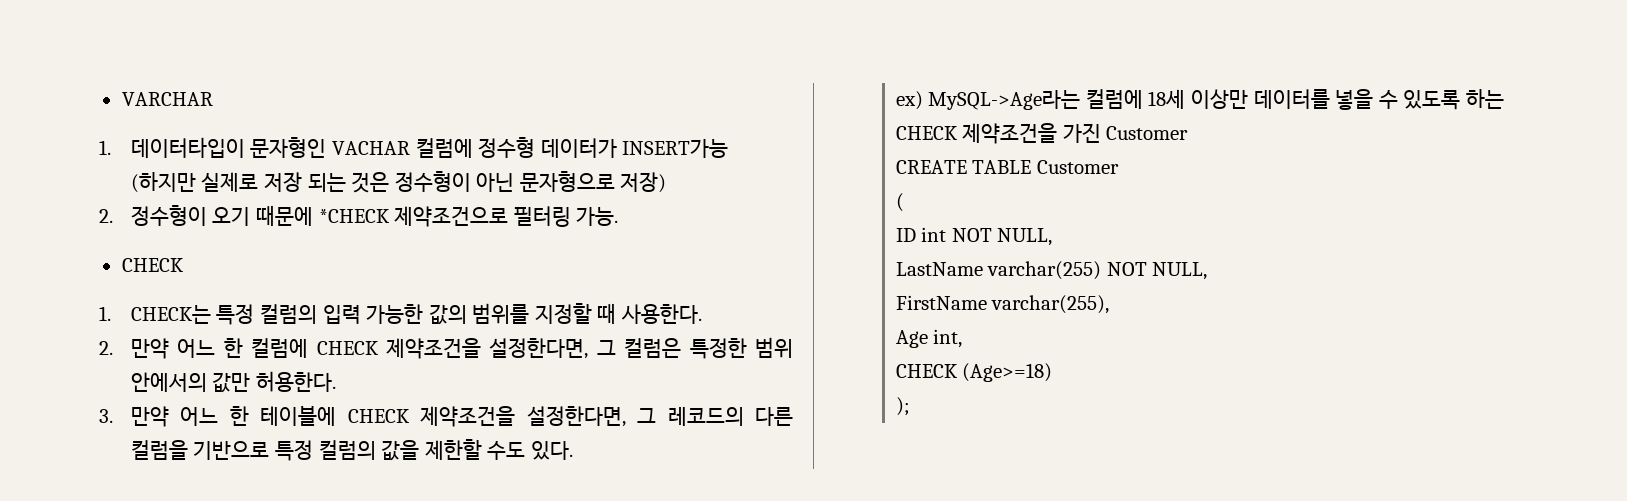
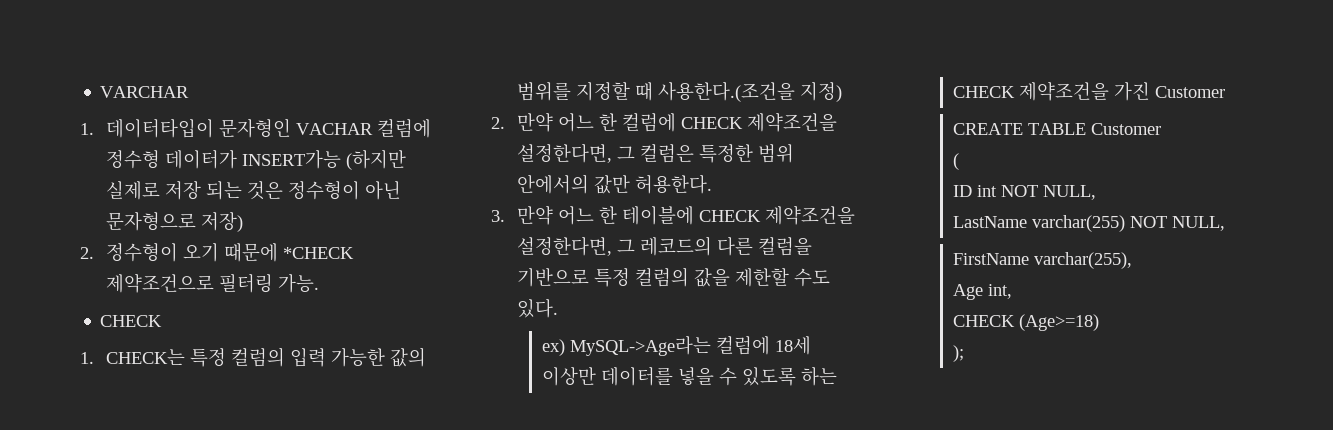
- 1. CHECK는 특정 컬럼의 입력 가능한 값의 범위를 지정할 때 사용한다.
+ 1. CHECK는 특정 컬럼의 입력 가능한 값의 범위를 지정할 때 사용한다.(조건을 지정)

